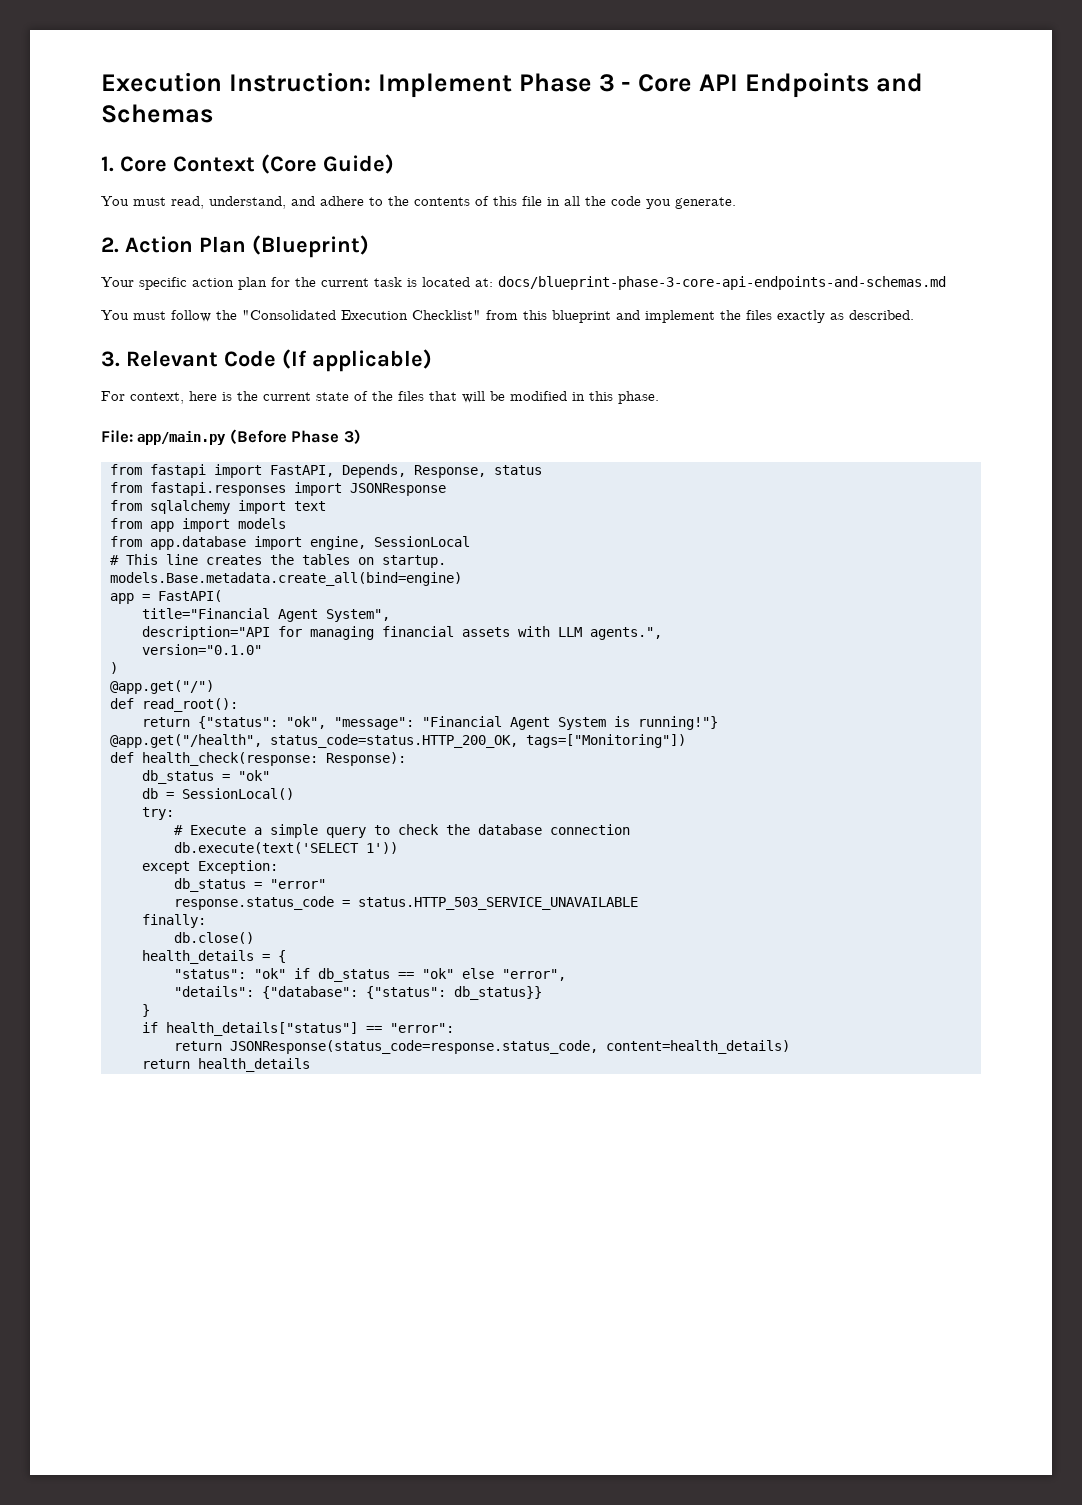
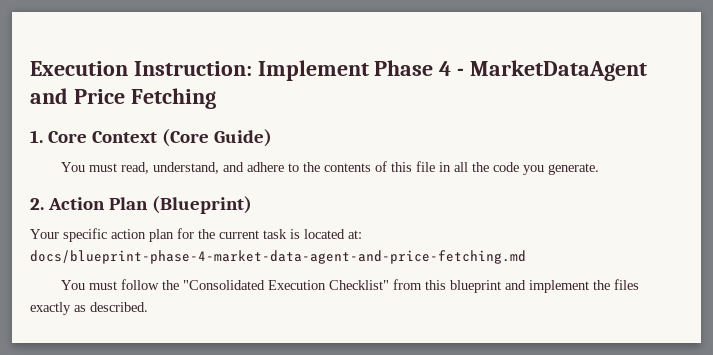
- Execution Instruction: Implement Phase 3 - Core API Endpoints and Schemas
+ Execution Instruction: Implement Phase 4 - MarketDataAgent and Price Fetching
- Your specific action plan for the current task is located at: docs/blueprint-phase-3-core-api-endpoints-and-schemas.md
+ Your specific action plan for the current task is located at: docs/blueprint-phase-4-market-data-agent-and-price-fetching.md
- 3. Relevant Code (If applicable)
- For context, here is the current state of the files that will be modified in this phase.
- File: app/main.py (Before Phase 3)
- from fastapi import FastAPI, Depends, Response, status
- from fastapi.responses import JSONResponse
- from sqlalchemy import text
- from app import models
- from app.database import engine, SessionLocal
- # This line creates the tables on startup.
- models.Base.metadata.create_all(bind=engine)
- app = FastAPI(
- title="Financial Agent System",
- description="API for managing financial assets with LLM agents.",
- version="0.1.0"
- )
- @app.get("/")
- def read_root():
- return {"status": "ok", "message": "Financial Agent System is running!"}
- @app.get("/health", status_code=status.HTTP_200_OK, tags=["Monitoring"])
- def health_check(response: Response):
- db_status = "ok"
- db = SessionLocal()
- try:
- # Execute a simple query to check the database connection
- db.execute(text('SELECT 1'))
- except Exception:
- db_status = "error"
- response.status_code = status.HTTP_503_SERVICE_UNAVAILABLE
- finally:
- db.close()
- health_details = {
- "status": "ok" if db_status == "ok" else "error",
- "details": {"database": {"status": db_status}}
- }
- if health_details["status"] == "error":
- return JSONResponse(status_code=response.status_code, content=health_details)
- return health_details

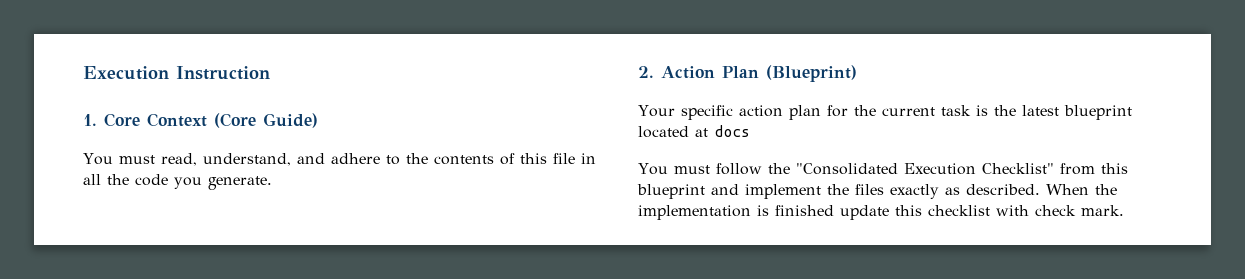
- Execution Instruction: Implement Phase 4 - MarketDataAgent and Price Fetching
+ Execution Instruction
- Your specific action plan for the current task is located at: docs/blueprint-phase-4-market-data-agent-and-price-fetching.md
+ Your specific action plan for the current task is the latest blueprint located at docs
+ When the implementation is finished update this checklist with check mark.

